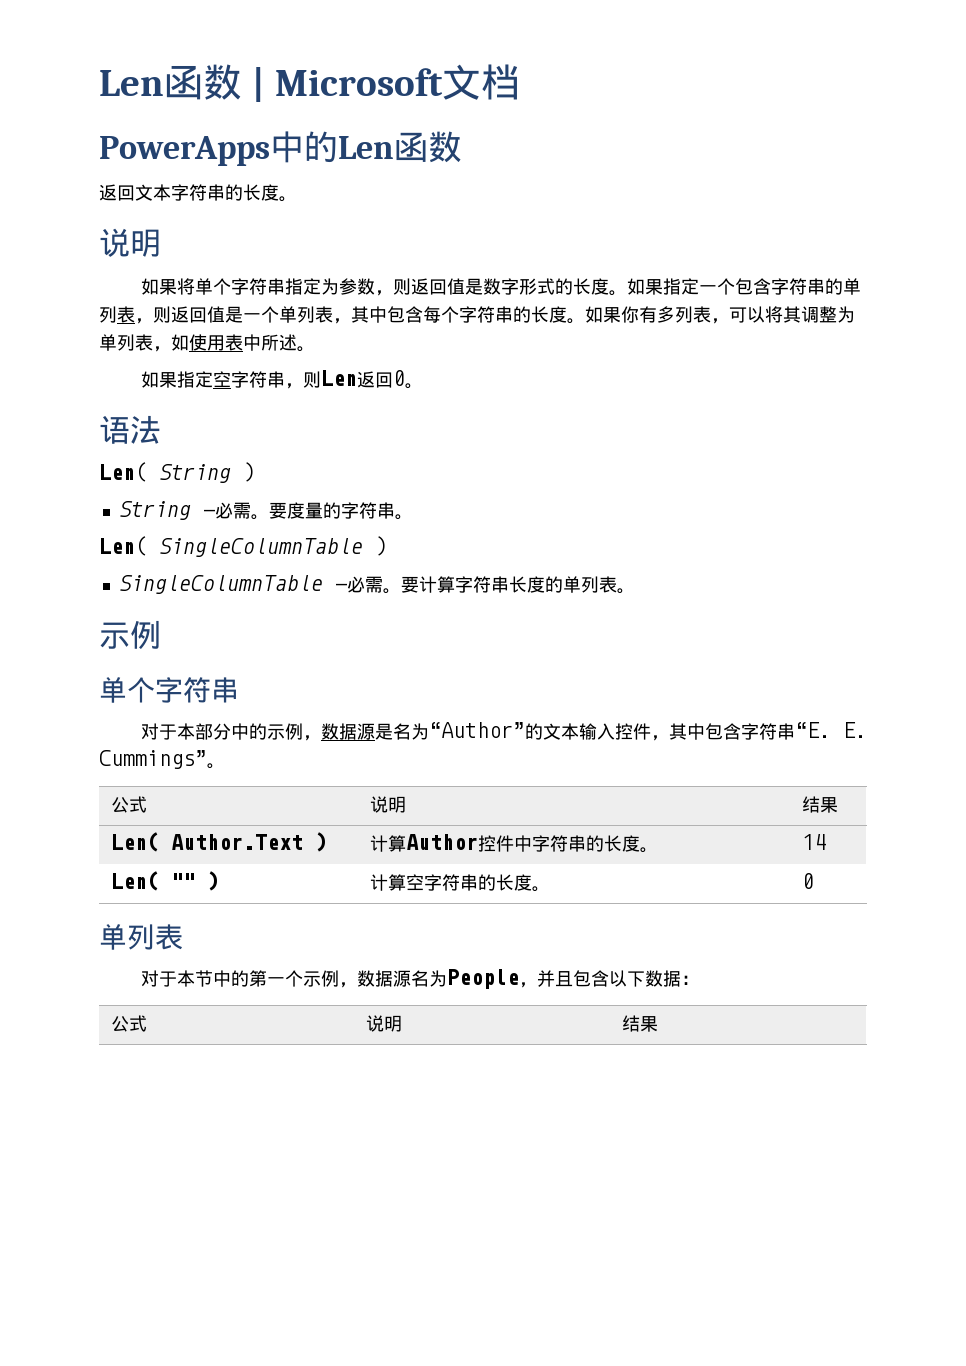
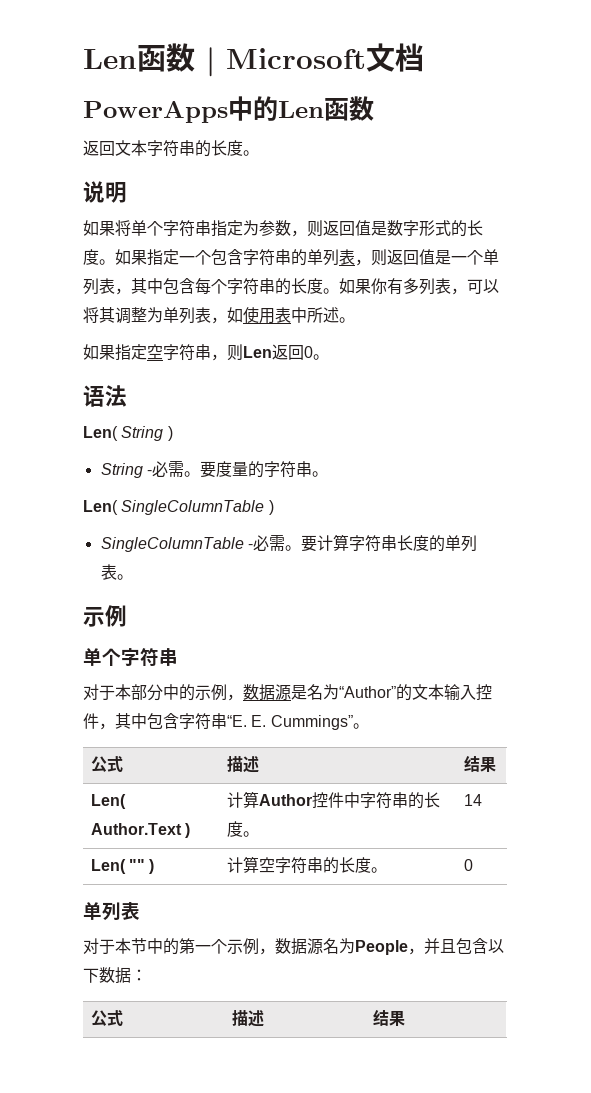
  对于本部分中的示例，数据源是名为“Author”的文本输入控件，其中包含字符串“E. E. Cummings”。
- 公式 | 说明 | 结果
+ 公式 | 描述 | 结果
  对于本节中的第一个示例，数据源名为People，并且包含以下数据：
- 公式 | 说明 | 结果
+ 公式 | 描述 | 结果

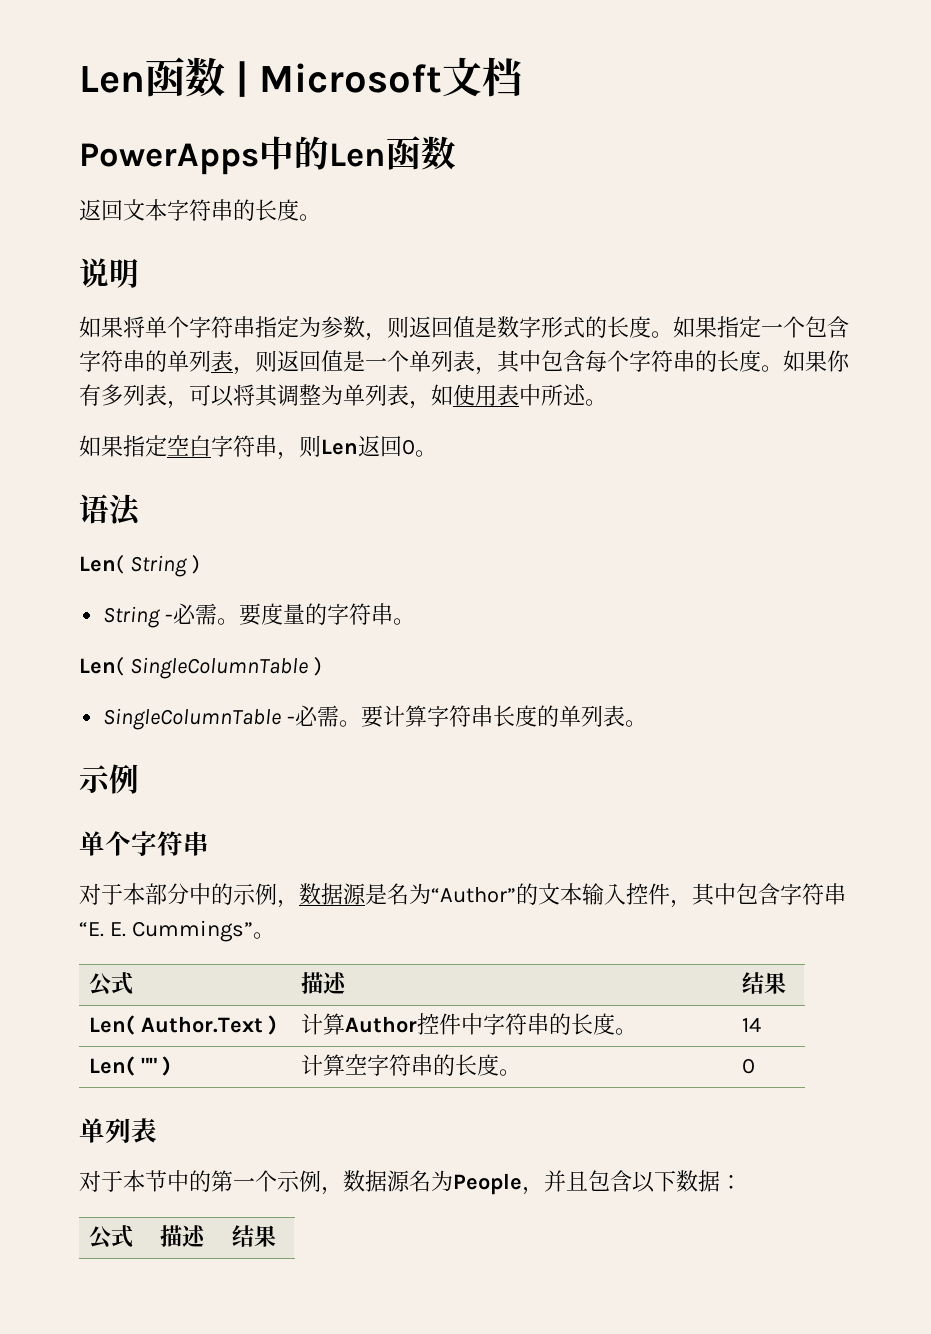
- 如果指定空字符串，则Len返回0。
+ 如果指定空白字符串，则Len返回0。

